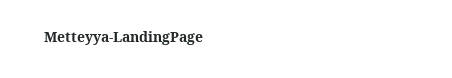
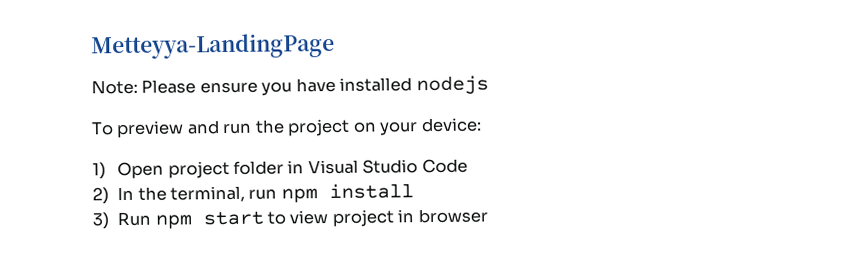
+ Note: Please ensure you have installed nodejs
+ To preview and run the project on your device:
+ 1) Open project folder in Visual Studio Code
+ 2) In the terminal, run npm install
+ 3) Run npm start to view project in browser

